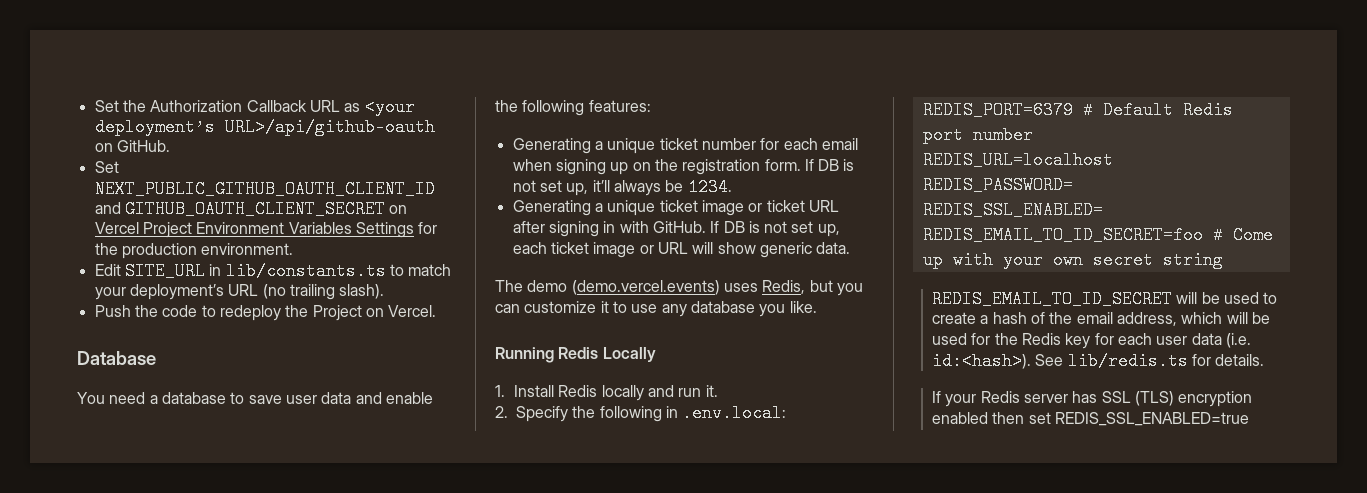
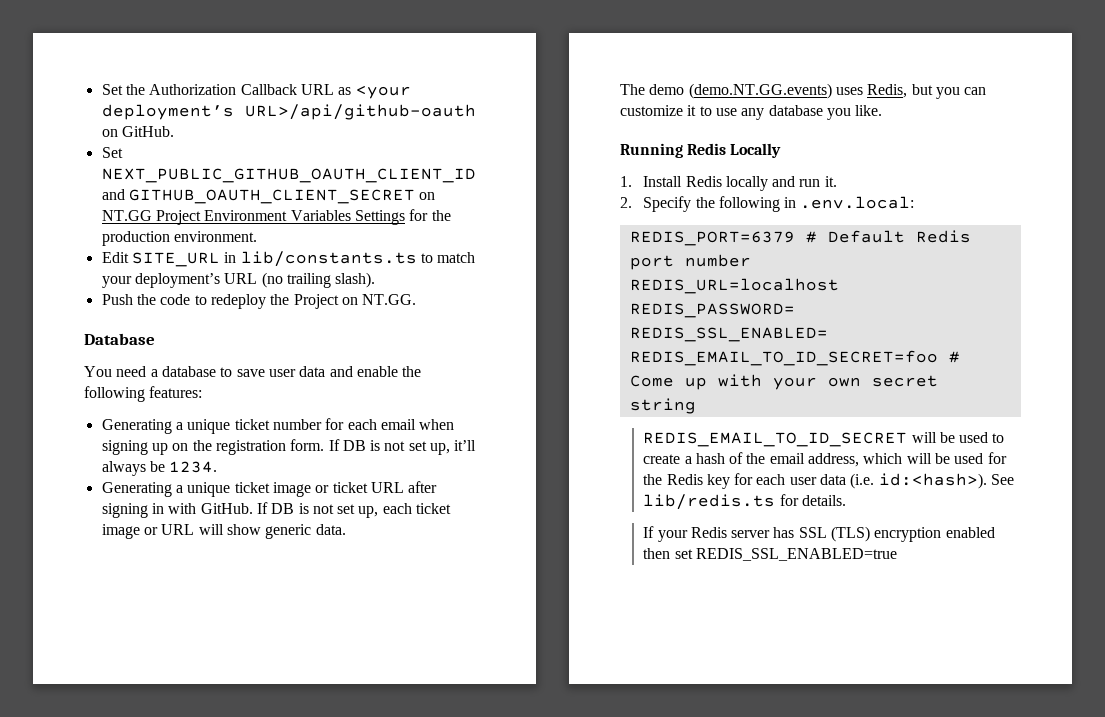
- Set NEXT_PUBLIC_GITHUB_OAUTH_CLIENT_ID and GITHUB_OAUTH_CLIENT_SECRET on Vercel Project Environment Variables Settings for the production environment.
+ Set NEXT_PUBLIC_GITHUB_OAUTH_CLIENT_ID and GITHUB_OAUTH_CLIENT_SECRET on NT.GG Project Environment Variables Settings for the production environment.
- Push the code to redeploy the Project on Vercel.
+ Push the code to redeploy the Project on NT.GG.
- The demo (demo.vercel.events) uses Redis, but you can customize it to use any database you like.
+ The demo (demo.NT.GG.events) uses Redis, but you can customize it to use any database you like.

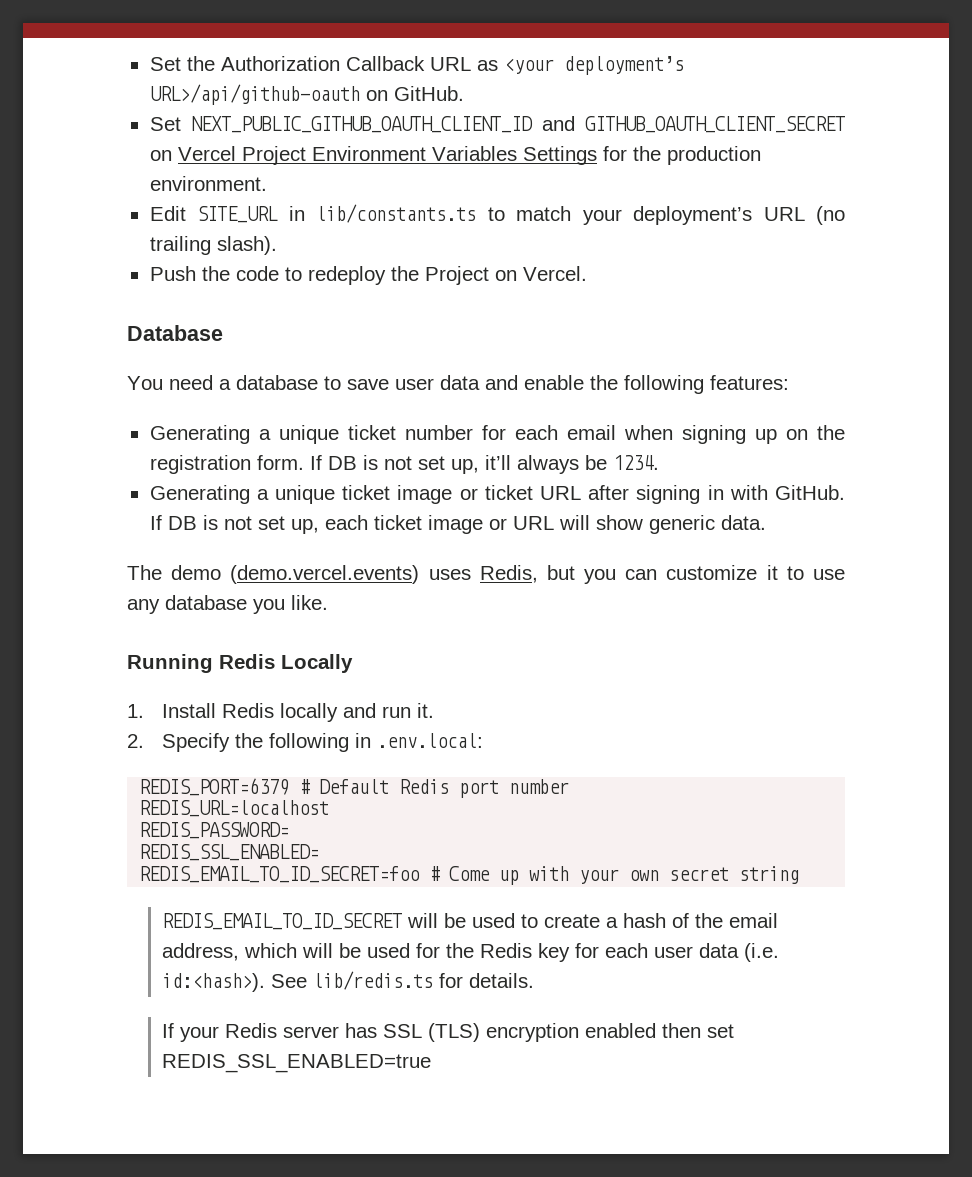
- Set NEXT_PUBLIC_GITHUB_OAUTH_CLIENT_ID and GITHUB_OAUTH_CLIENT_SECRET on NT.GG Project Environment Variables Settings for the production environment.
+ Set NEXT_PUBLIC_GITHUB_OAUTH_CLIENT_ID and GITHUB_OAUTH_CLIENT_SECRET on Vercel Project Environment Variables Settings for the production environment.
- Push the code to redeploy the Project on NT.GG.
+ Push the code to redeploy the Project on Vercel.
- The demo (demo.NT.GG.events) uses Redis, but you can customize it to use any database you like.
+ The demo (demo.vercel.events) uses Redis, but you can customize it to use any database you like.

